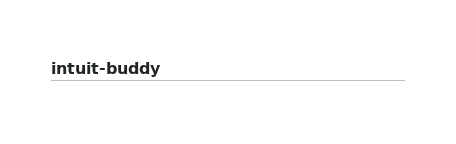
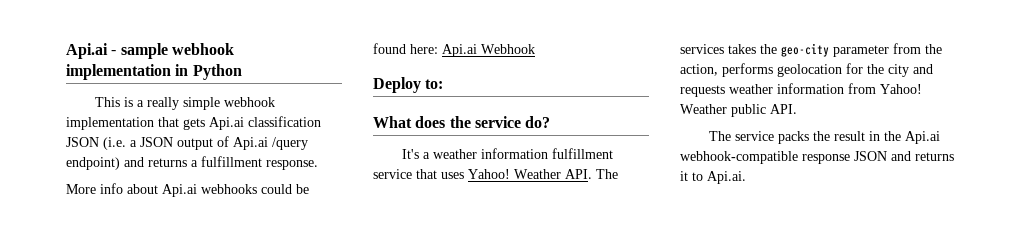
- intuit-buddy
+ Api.ai - sample webhook implementation in Python
+ This is a really simple webhook implementation that gets Api.ai classification JSON (i.e. a JSON output of Api.ai /query endpoint) and returns a fulfillment response.
+ More info about Api.ai webhooks could be found here: Api.ai Webhook
+ Deploy to:
+ What does the service do?
+ It's a weather information fulfillment service that uses Yahoo! Weather API. The services takes the geo-city parameter from the action, performs geolocation for the city and requests weather information from Yahoo! Weather public API.
+ The service packs the result in the Api.ai webhook-compatible response JSON and returns it to Api.ai.

